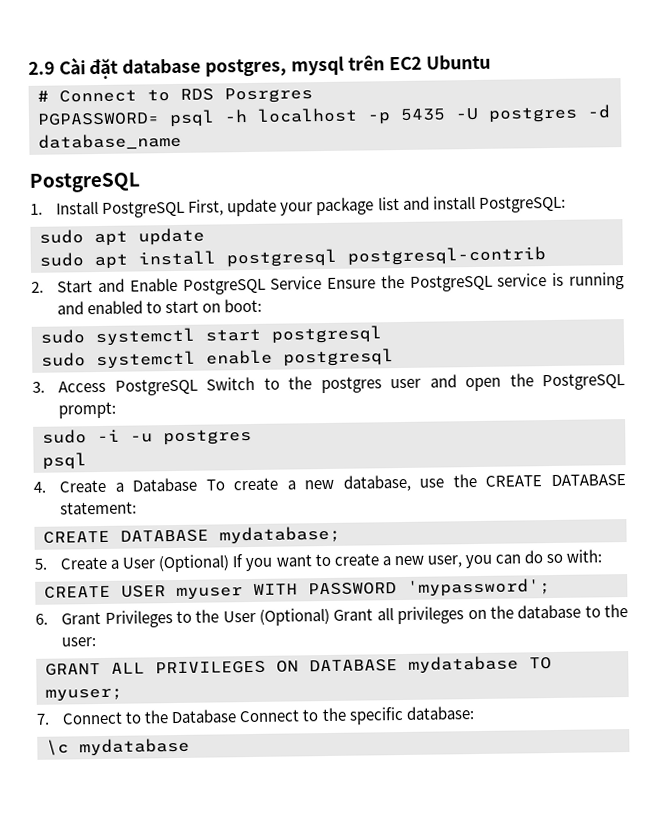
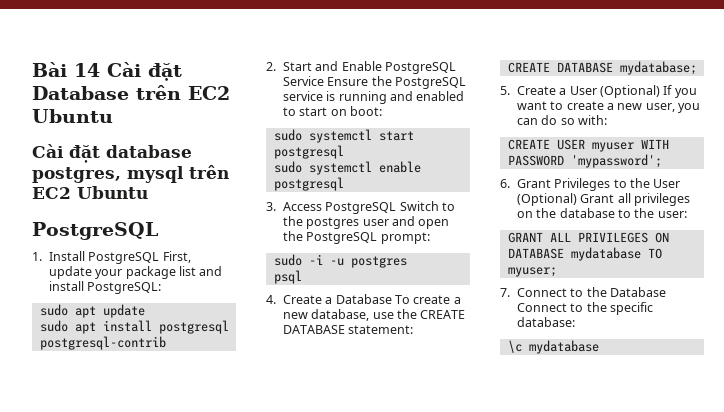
- 2.9 Cài đặt database postgres, mysql trên EC2 Ubuntu
+ Bài 14 Cài đặt Database trên EC2 Ubuntu
+ Cài đặt database postgres, mysql trên EC2 Ubuntu
- # Connect to RDS Posrgres
- PGPASSWORD= psql -h localhost -p 5435 -U postgres -d database_name

